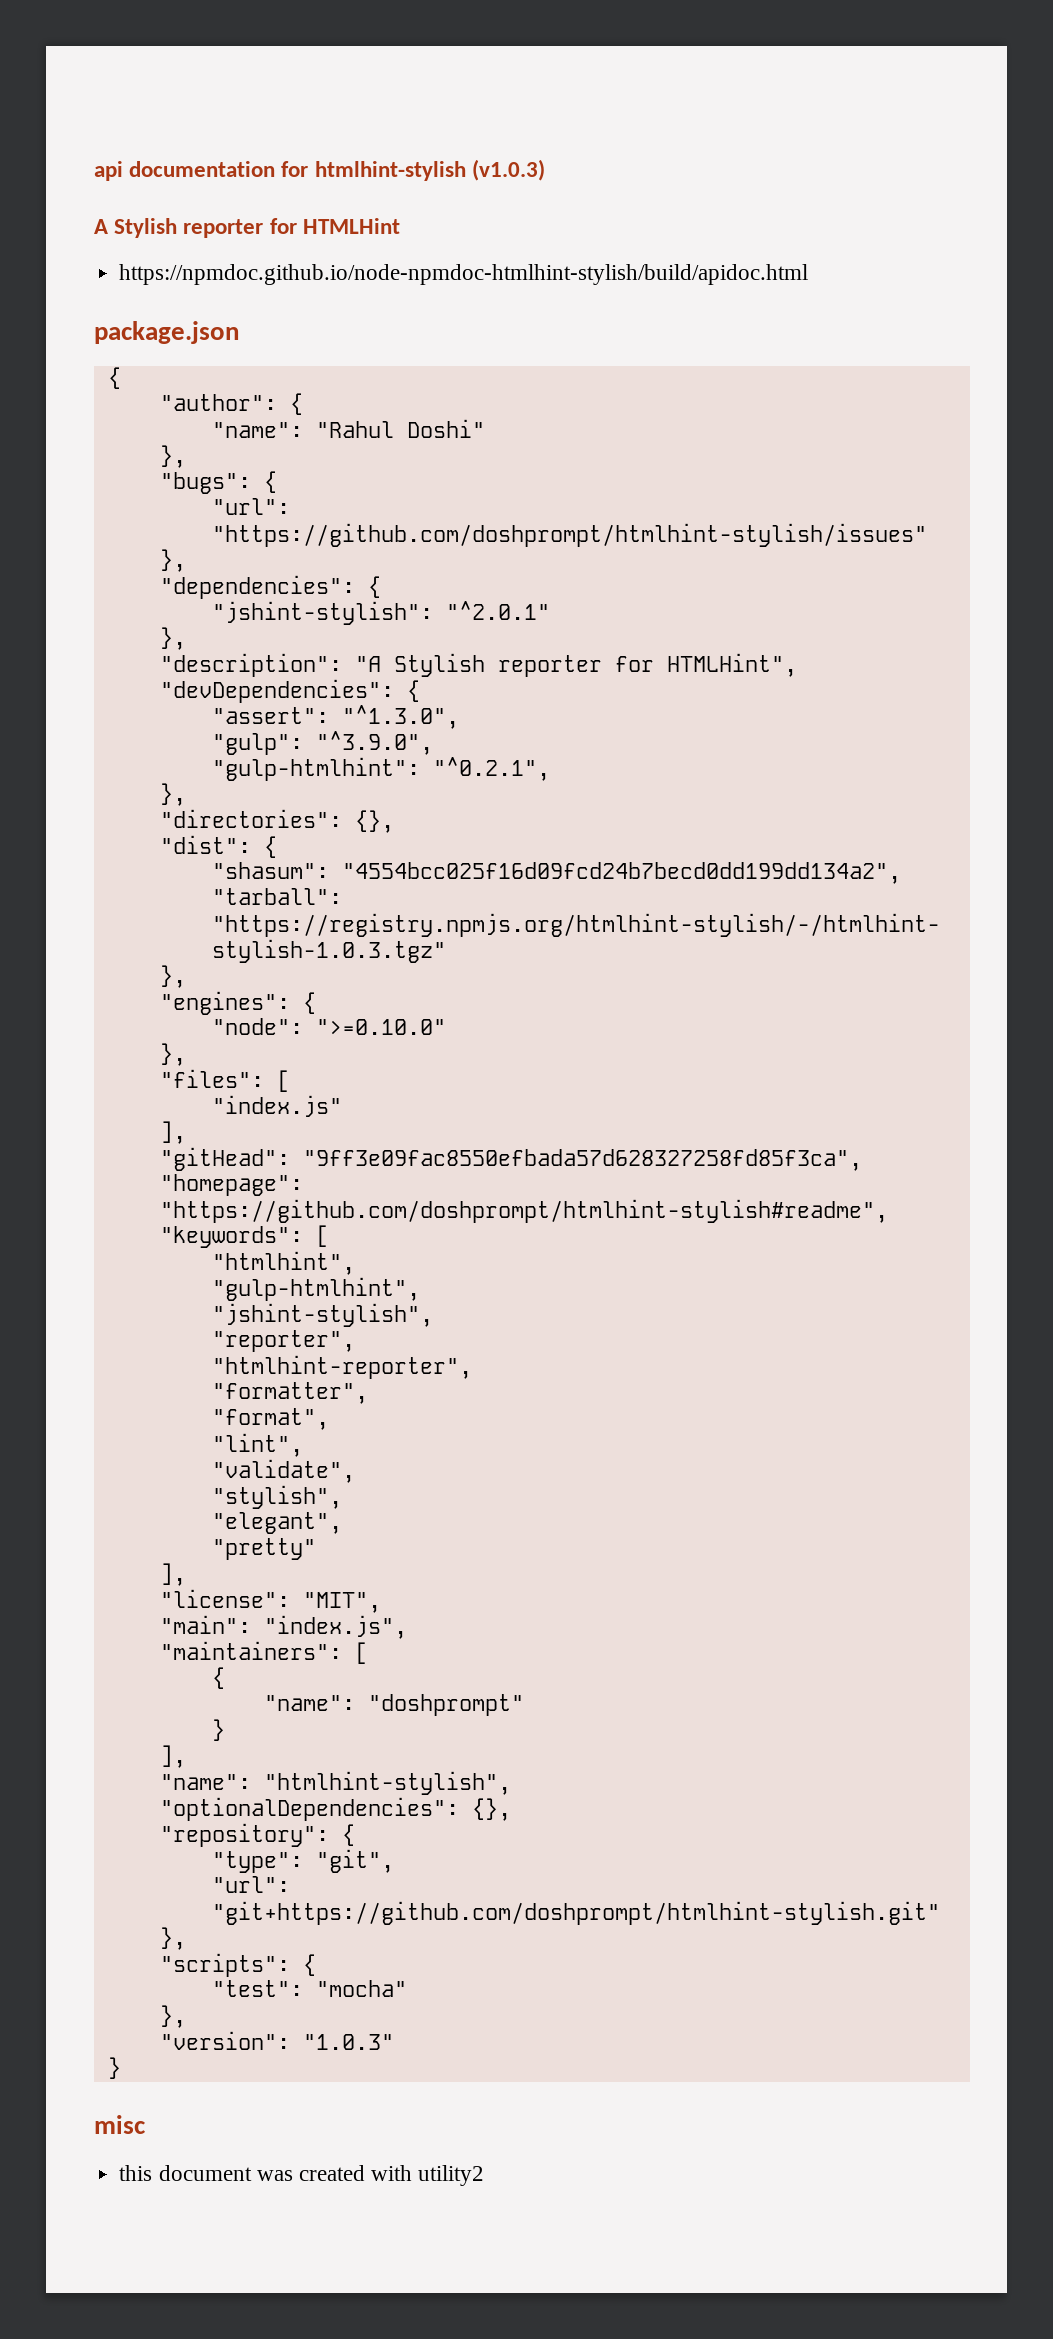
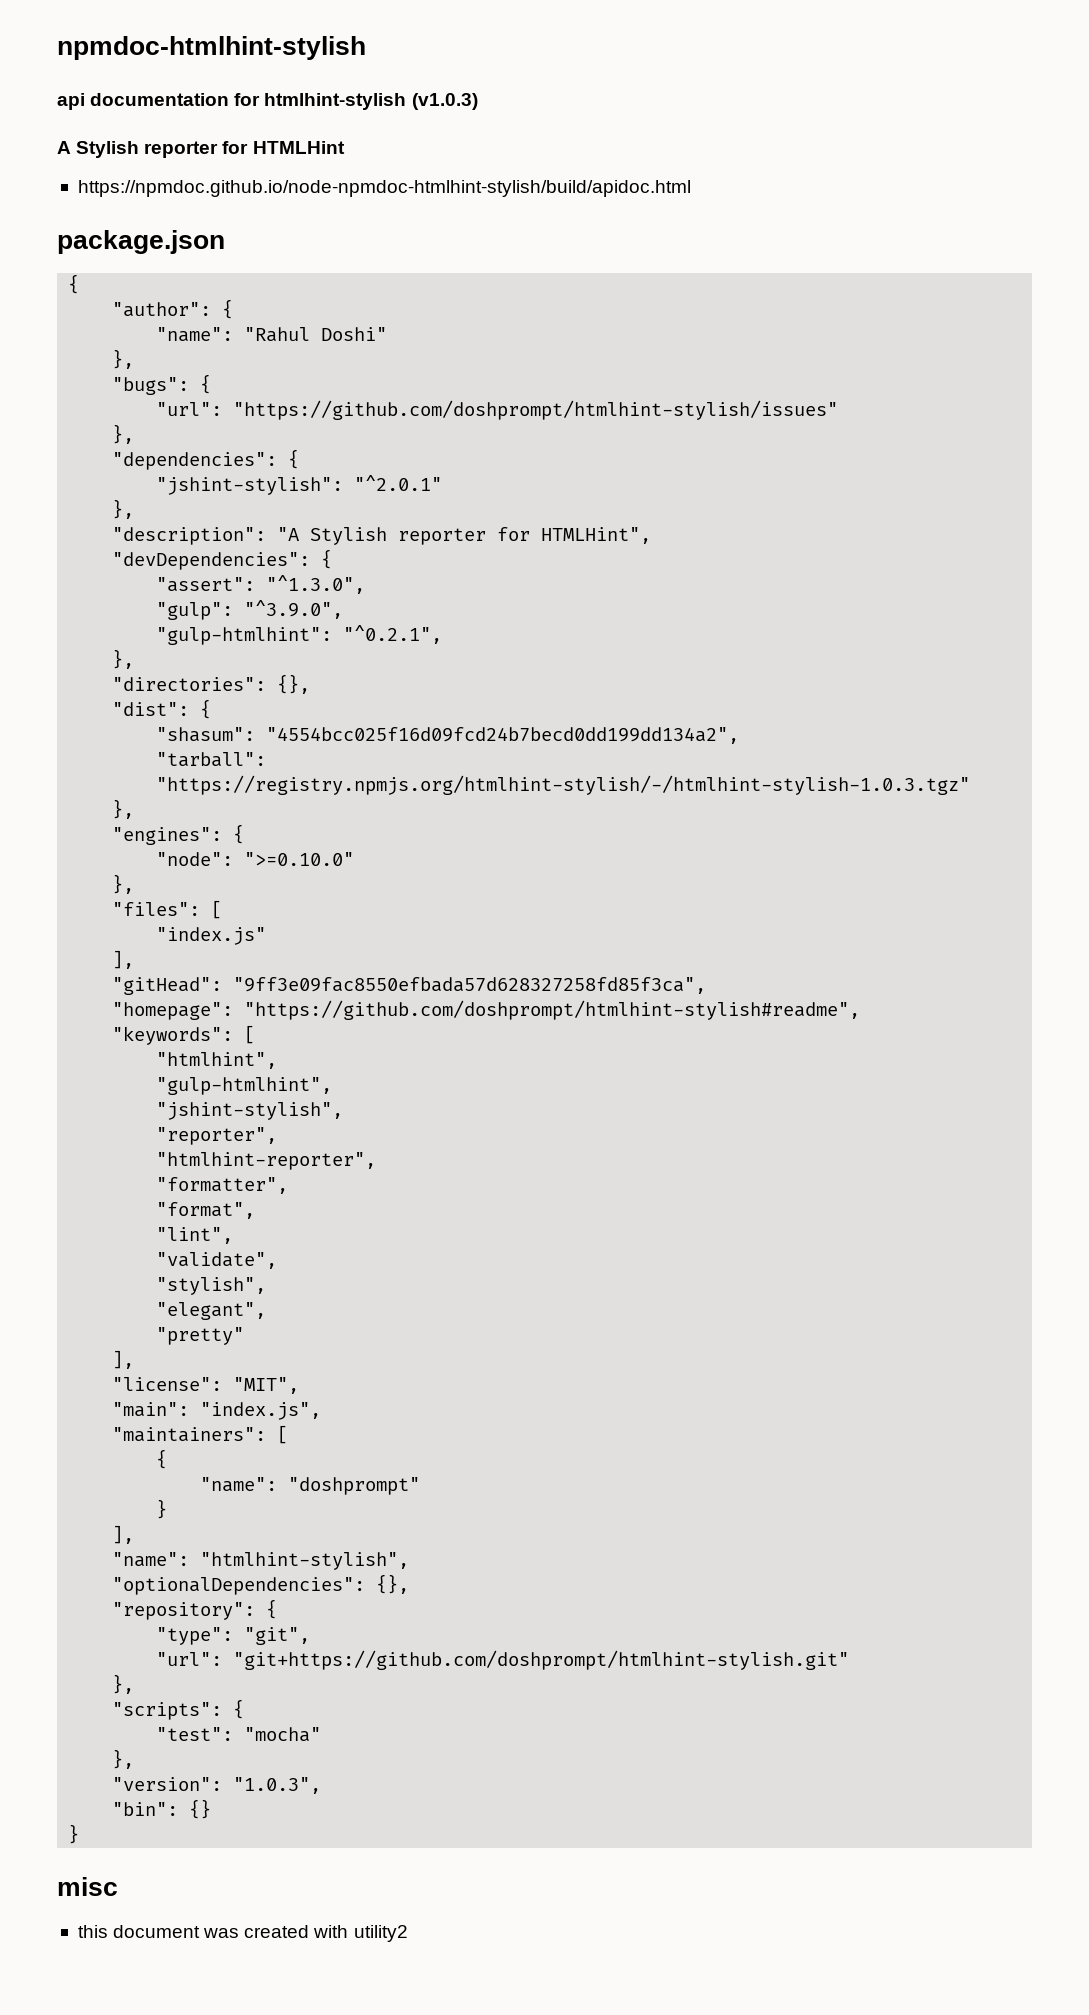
+ npmdoc-htmlhint-stylish
- "version": "1.0.3"
+ "version": "1.0.3",
+ "bin": {}

